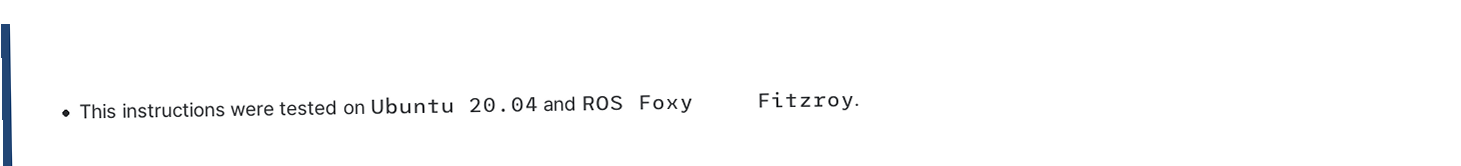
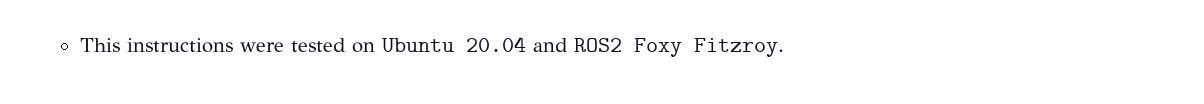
- This instructions were tested on Ubuntu 20.04 and ROS Foxy Fitzroy.
+ This instructions were tested on Ubuntu 20.04 and ROS2 Foxy Fitzroy.

